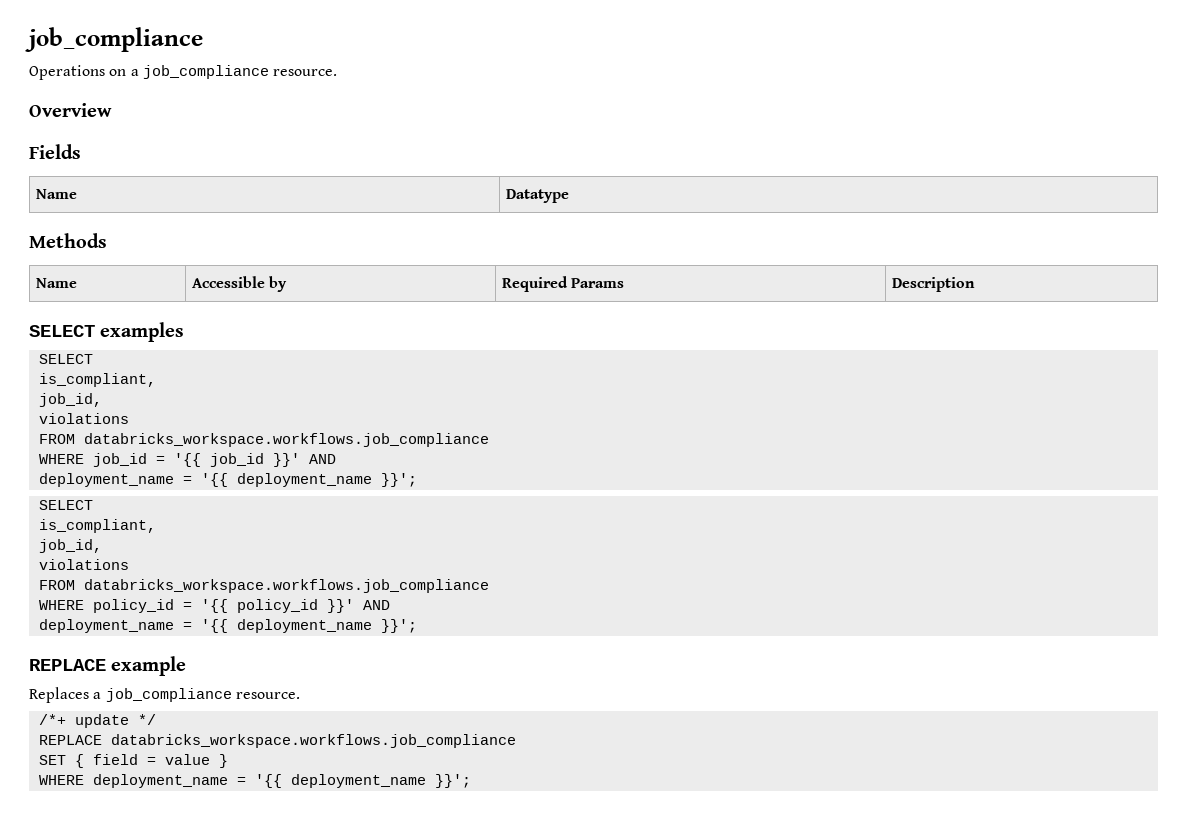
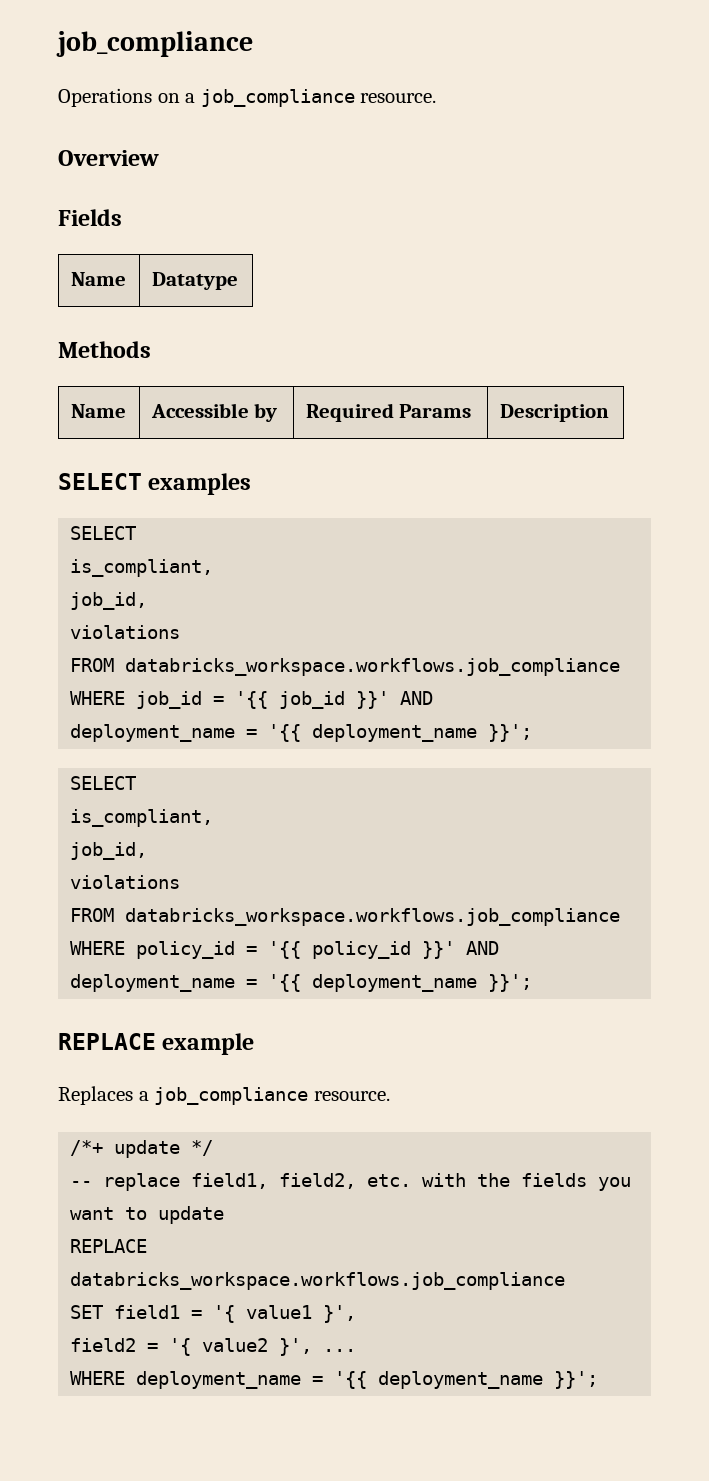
+ -- replace field1, field2, etc. with the fields you want to update
  REPLACE databricks_workspace.workflows.job_compliance
- SET { field = value }
+ SET field1 = '{ value1 }',
+ field2 = '{ value2 }', ...

